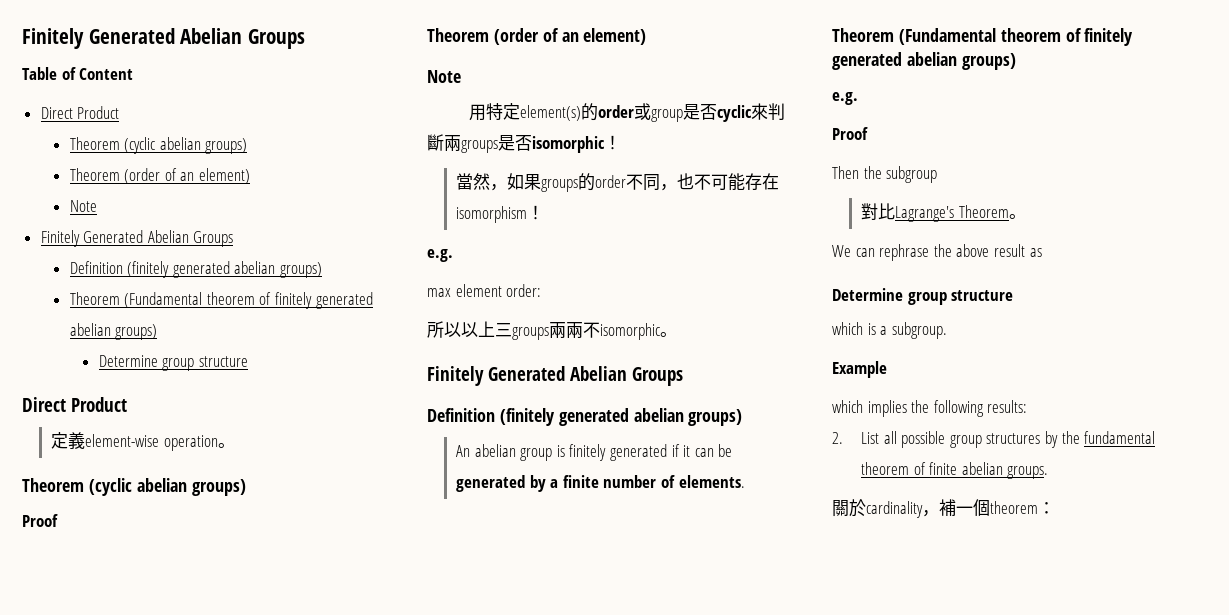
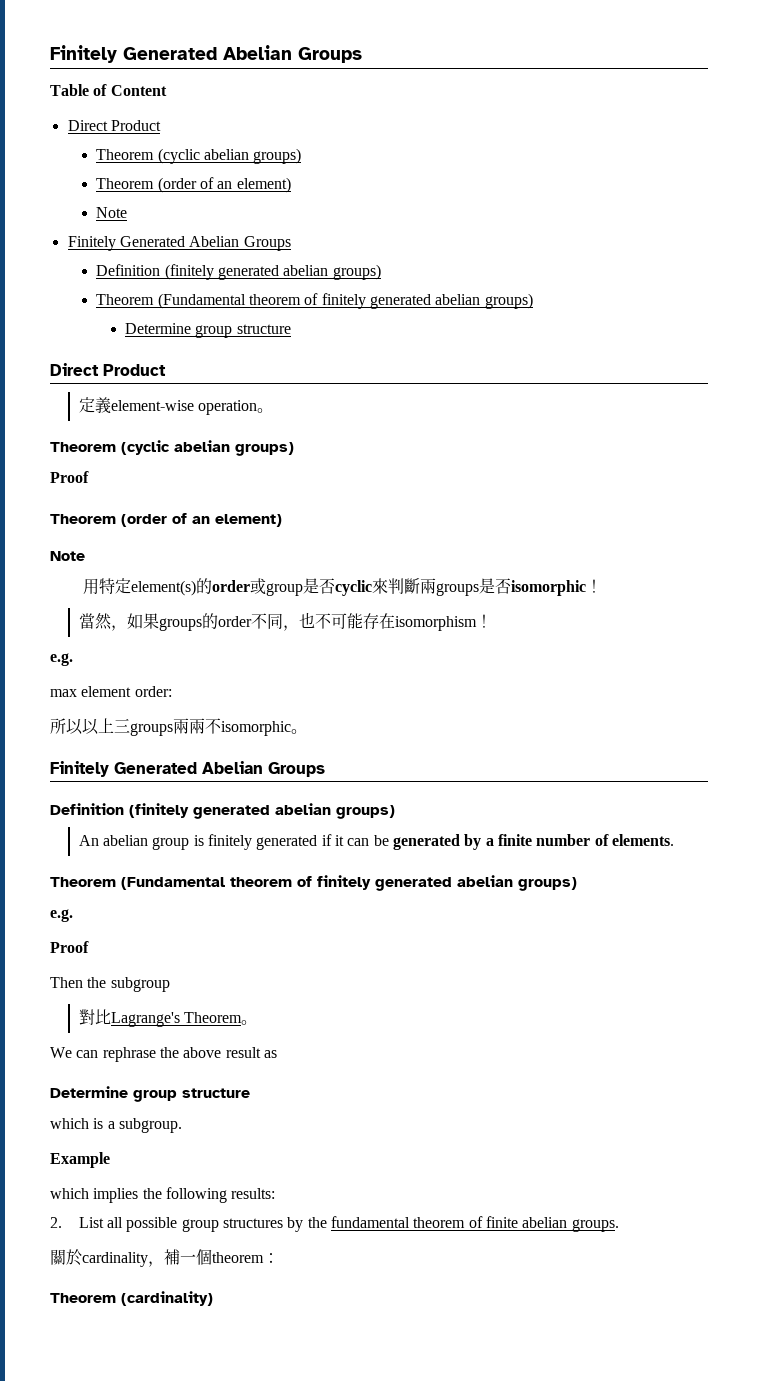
+ Theorem (cardinality)

